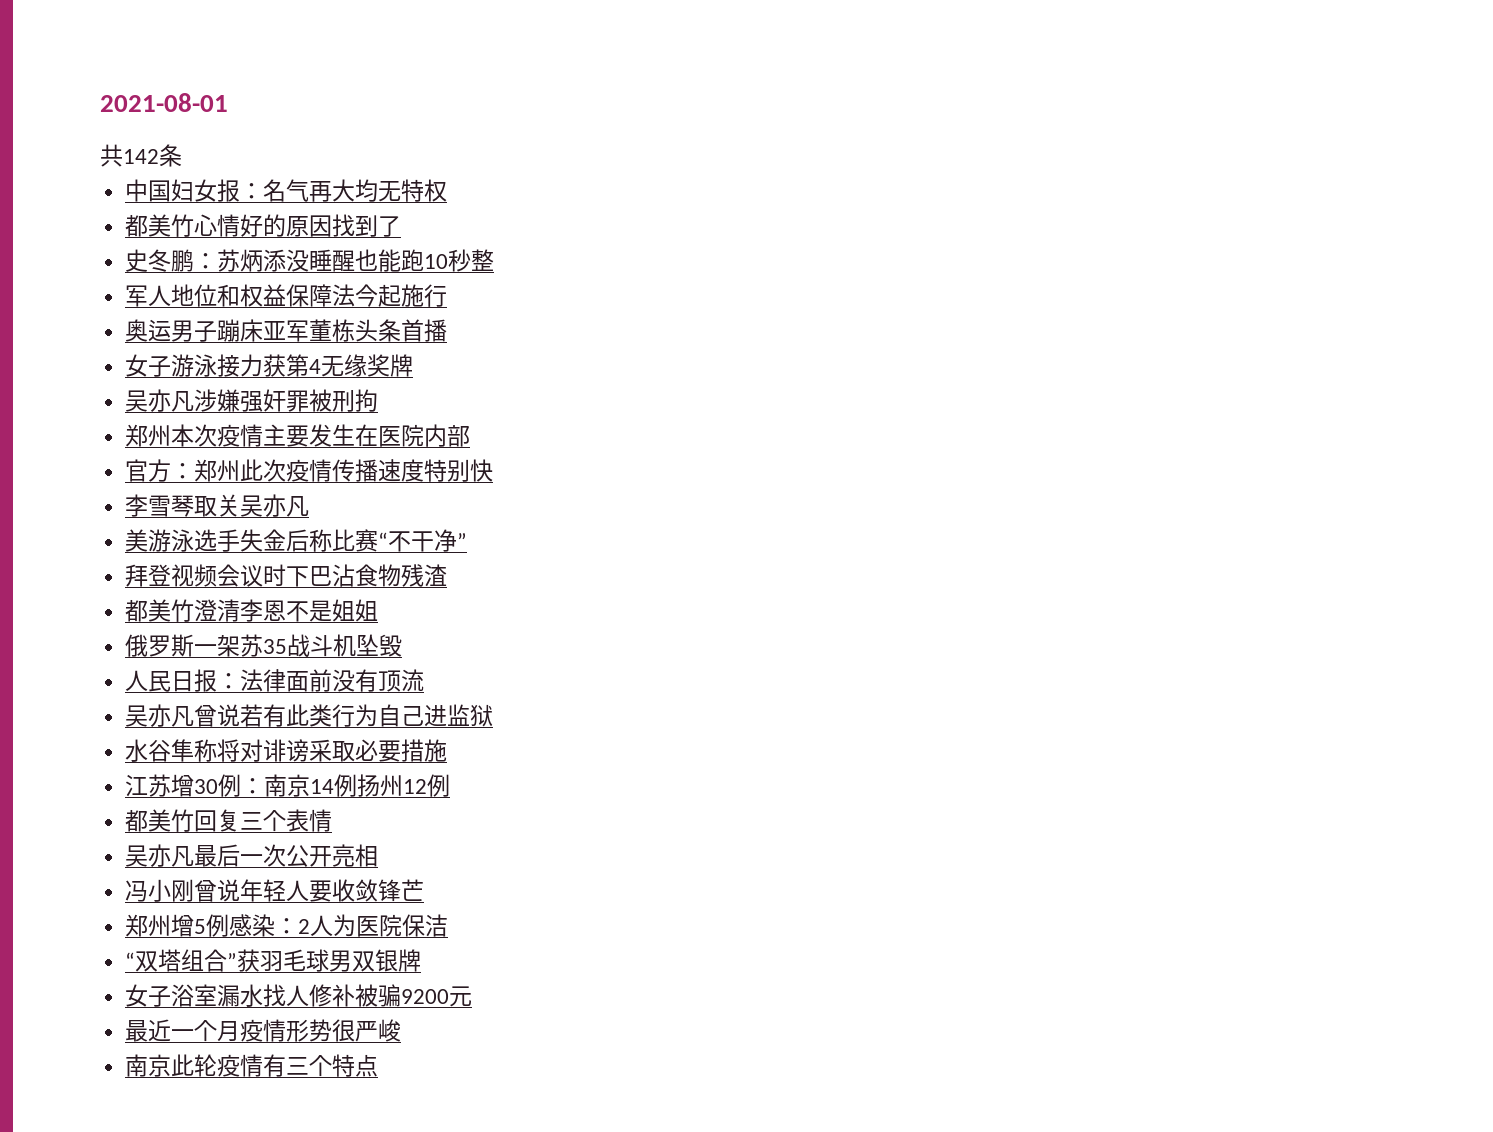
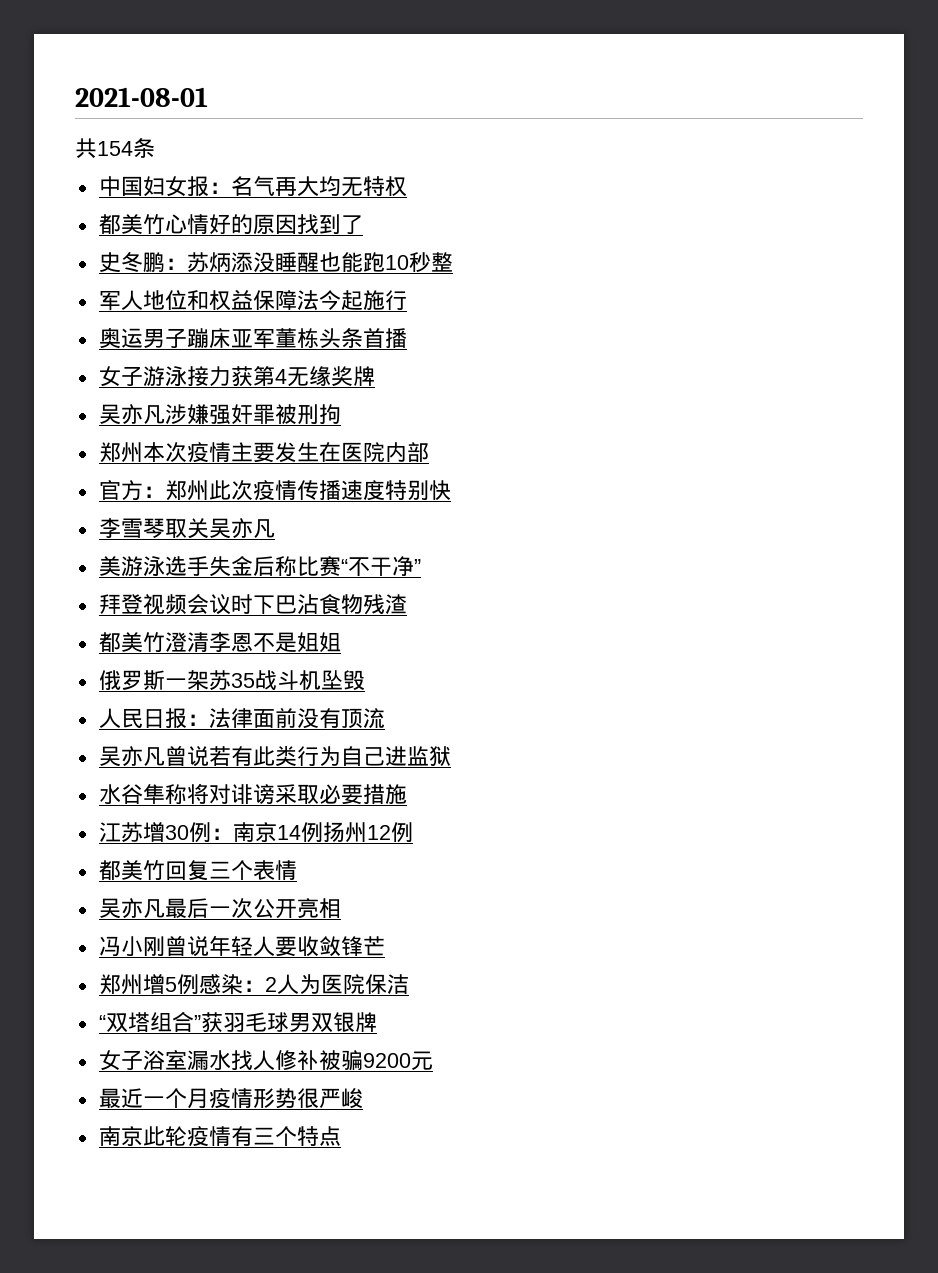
- 共142条
+ 共154条

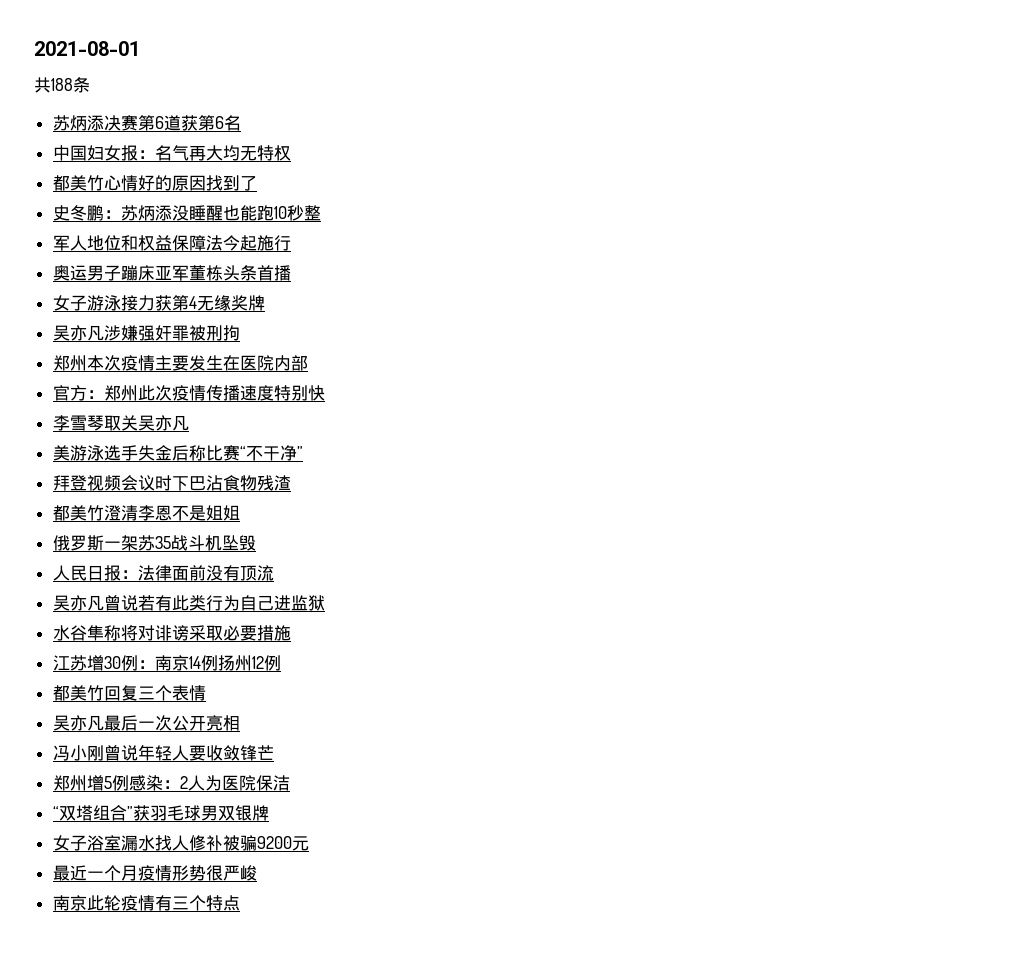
- 共154条
+ 共188条
+ 苏炳添决赛第6道获第6名

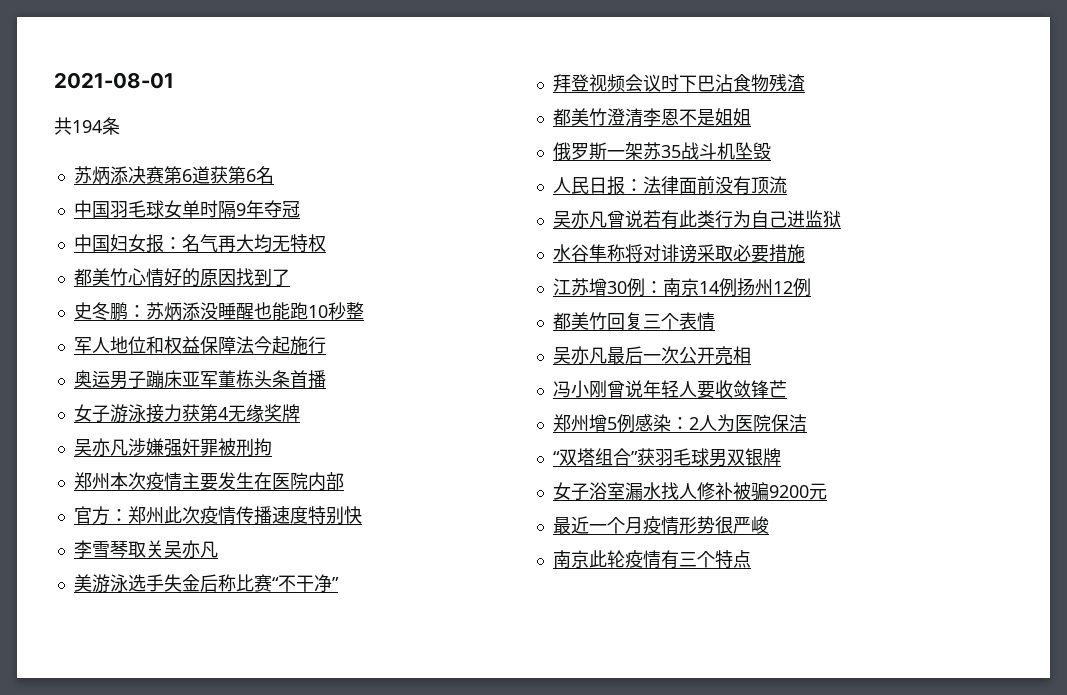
- 共188条
+ 共194条
+ 中国羽毛球女单时隔9年夺冠

